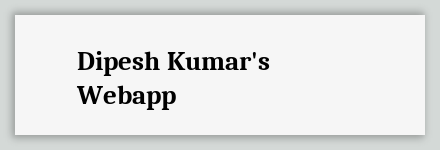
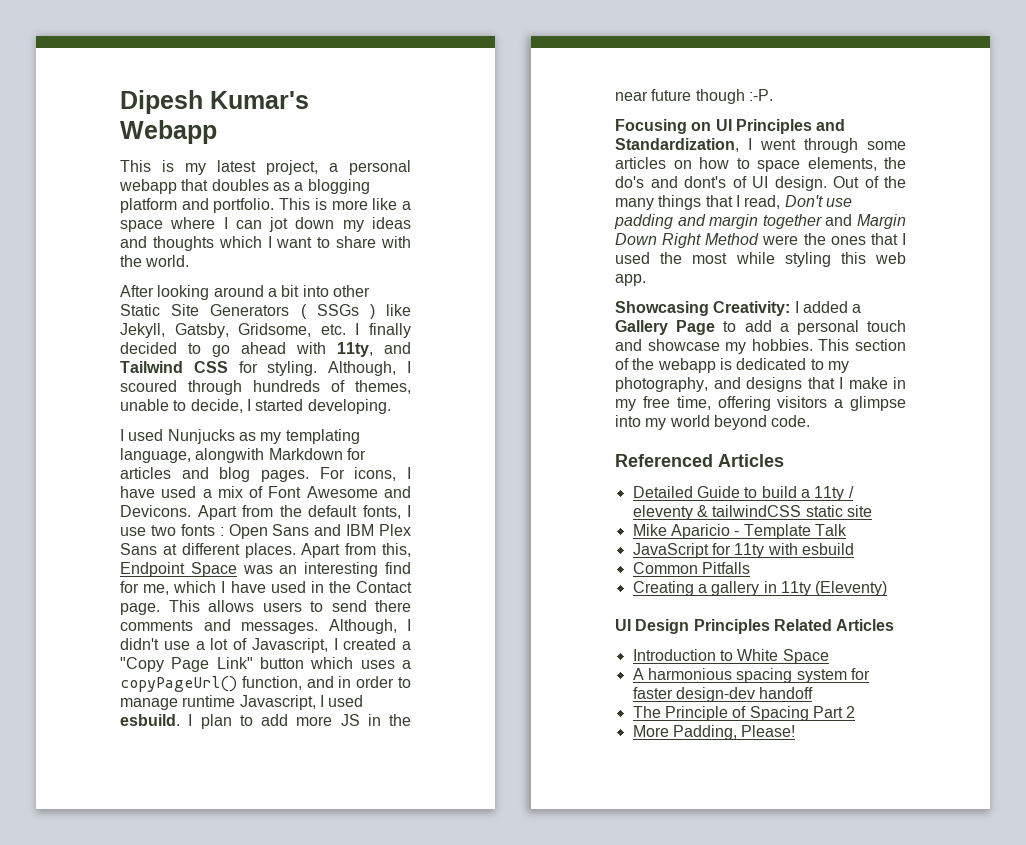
+ This is my latest project, a personal webapp that doubles as a blogging platform and portfolio. This is more like a space where I can jot down my ideas and thoughts which I want to share with the world.
+ After looking around a bit into other Static Site Generators ( SSGs ) like Jekyll, Gatsby, Gridsome, etc. I finally decided to go ahead with 11ty, and Tailwind CSS for styling. Although, I scoured through hundreds of themes, unable to decide, I started developing.
+ I used Nunjucks as my templating language, alongwith Markdown for articles and blog pages. For icons, I have used a mix of Font Awesome and Devicons. Apart from the default fonts, I use two fonts : Open Sans and IBM Plex Sans at different places. Apart from this, Endpoint Space was an interesting find for me, which I have used in the Contact page. This allows users to send there comments and messages. Although, I didn't use a lot of Javascript, I created a "Copy Page Link" button which uses a copyPageUrl() function, and in order to manage runtime Javascript, I used esbuild. I plan to add more JS in the near future though :-P.
+ Focusing on UI Principles and Standardization, I went through some articles on how to space elements, the do's and dont's of UI design. Out of the many things that I read, Don't use padding and margin together and Margin Down Right Method were the ones that I used the most while styling this web app.
+ Showcasing Creativity: I added a Gallery Page to add a personal touch and showcase my hobbies. This section of the webapp is dedicated to my photography, and designs that I make in my free time, offering visitors a glimpse into my world beyond code.
+ Referenced Articles
+ Detailed Guide to build a 11ty / eleventy & tailwindCSS static site
+ Mike Aparicio - Template Talk
+ JavaScript for 11ty with esbuild
+ Common Pitfalls
+ Creating a gallery in 11ty (Eleventy)
+ UI Design Principles Related Articles
+ Introduction to White Space
+ A harmonious spacing system for faster design-dev handoff
+ The Principle of Spacing Part 2
+ More Padding, Please!

